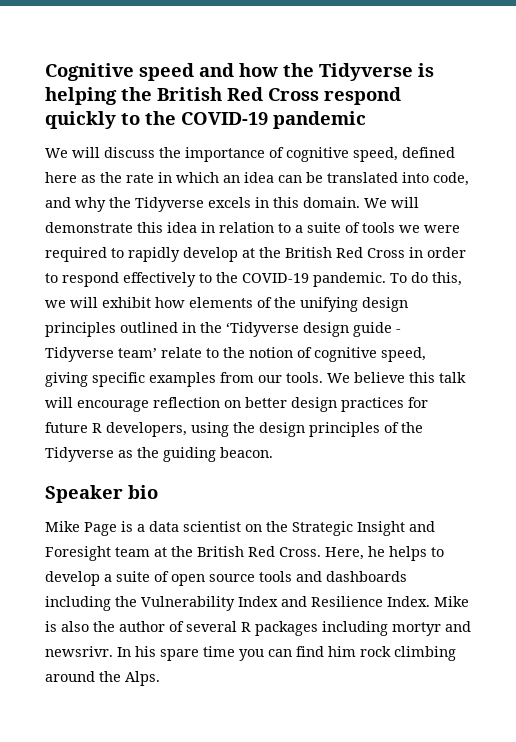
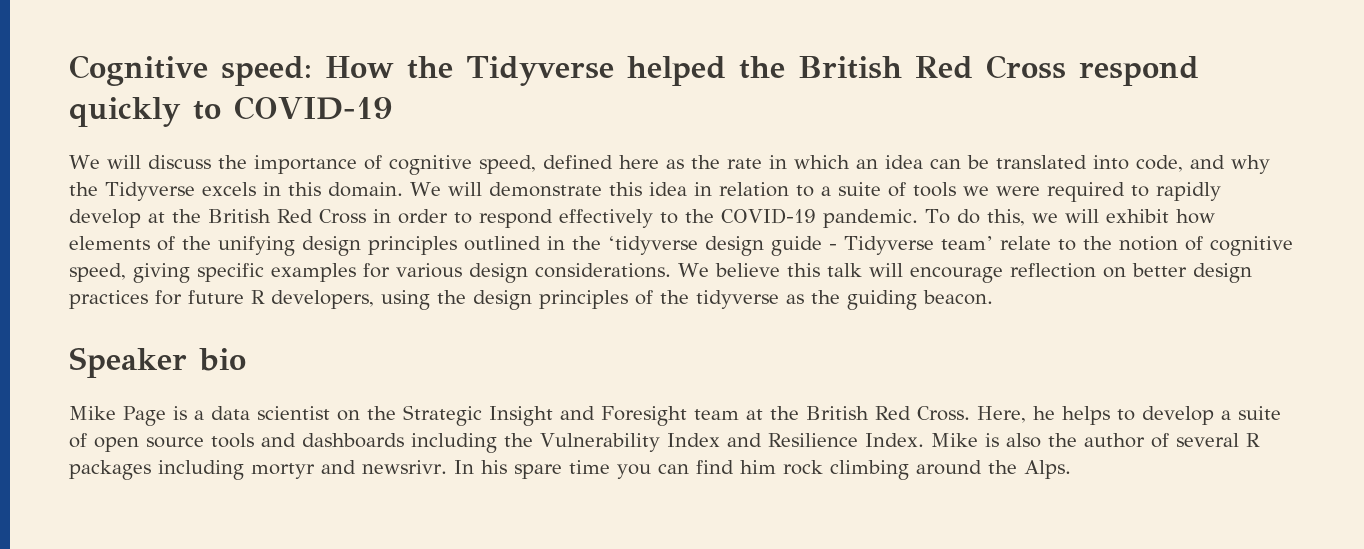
- Cognitive speed and how the Tidyverse is helping the British Red Cross respond quickly to the COVID-19 pandemic
+ Cognitive speed: How the Tidyverse helped the British Red Cross respond quickly to COVID-19
- To do this, we will exhibit how elements of the unifying design principles outlined in the ‘Tidyverse design guide - Tidyverse team’ relate to the notion of cognitive speed, giving specific examples from our tools.
+ To do this, we will exhibit how elements of the unifying design principles outlined in the ‘tidyverse design guide - Tidyverse team’ relate to the notion of cognitive speed, giving specific examples for various design considerations.
- We believe this talk will encourage reflection on better design practices for future R developers, using the design principles of the Tidyverse as the guiding beacon.
+ We believe this talk will encourage reflection on better design practices for future R developers, using the design principles of the tidyverse as the guiding beacon.

